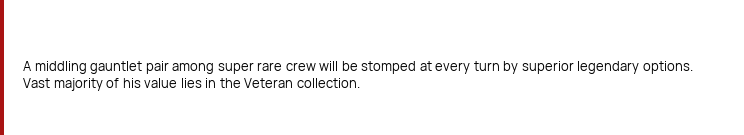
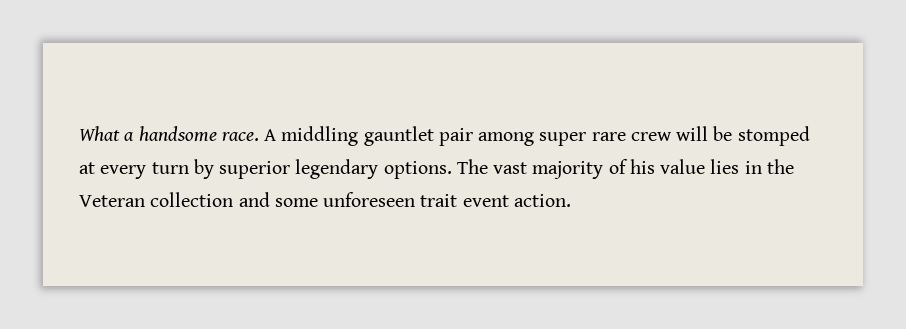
+ What a handsome race.
- Vast majority of his value lies in the Veteran collection.
+ The vast majority of his value lies in the Veteran collection and some unforeseen trait event action.

